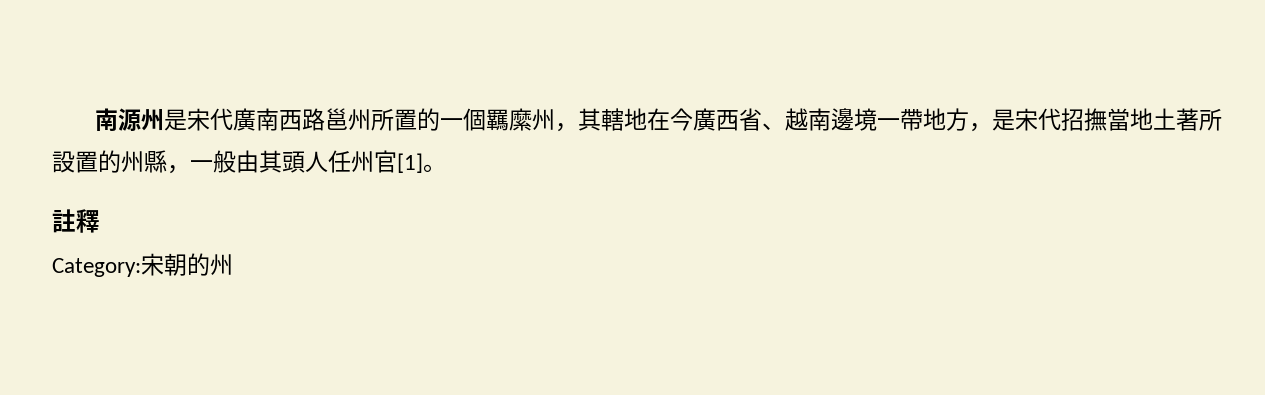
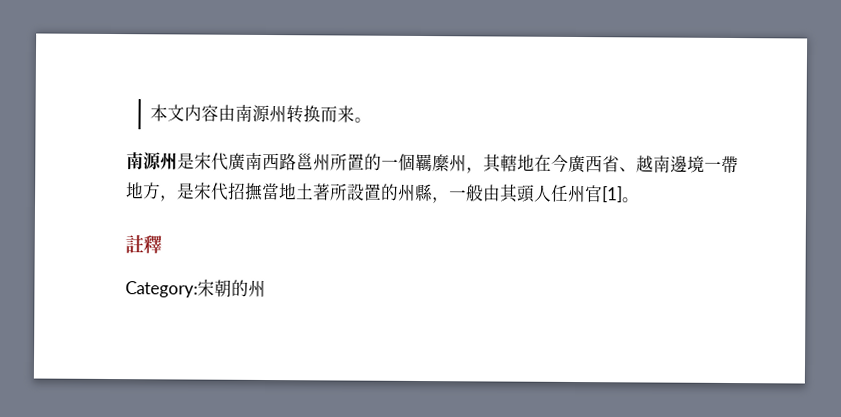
+ 本文内容由南源州转换而来。

